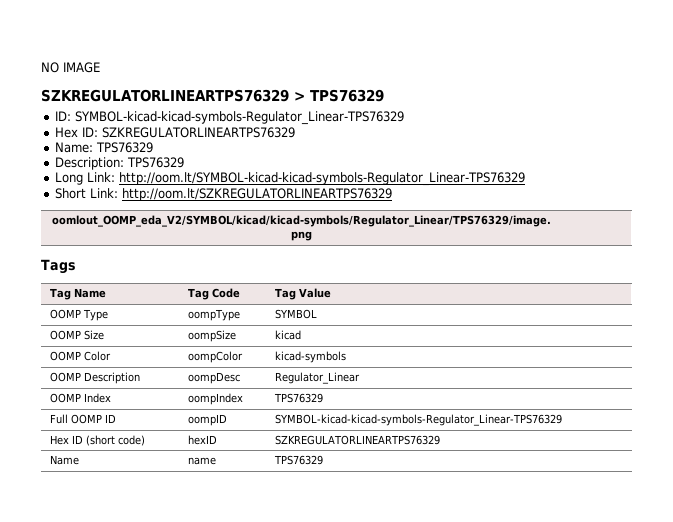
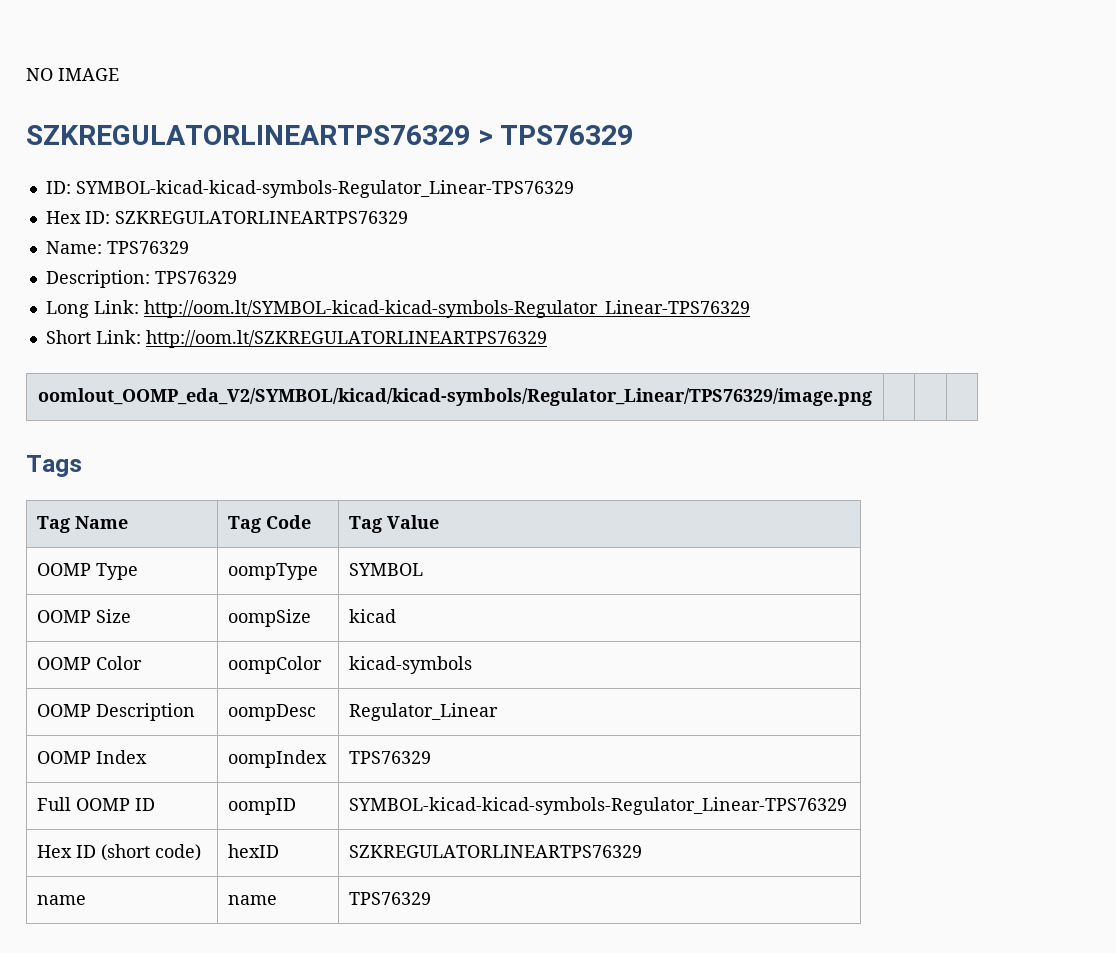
- Name | name | TPS76329
+ name | name | TPS76329

